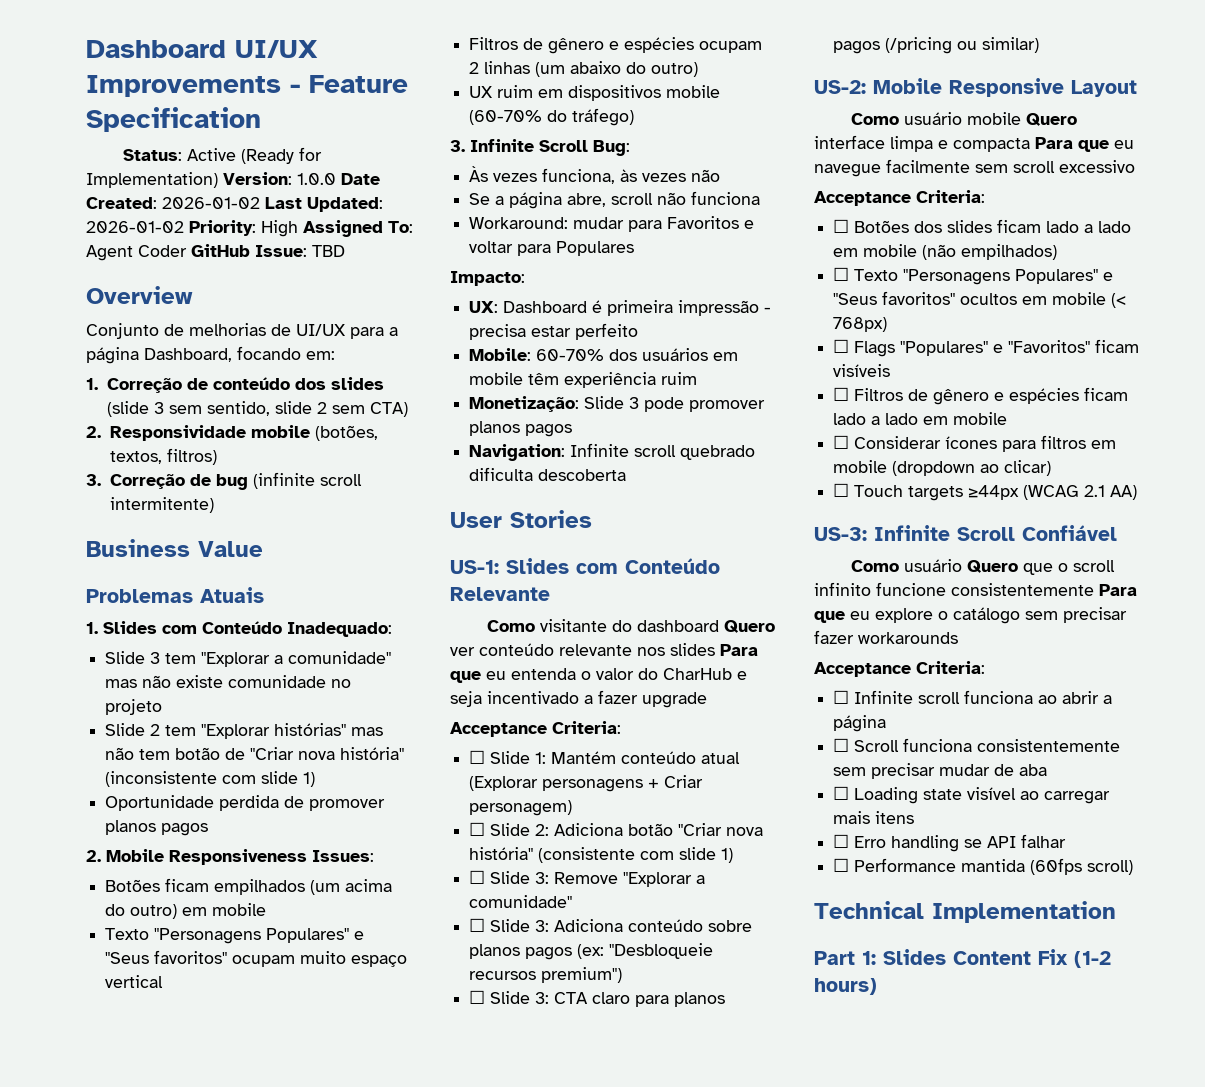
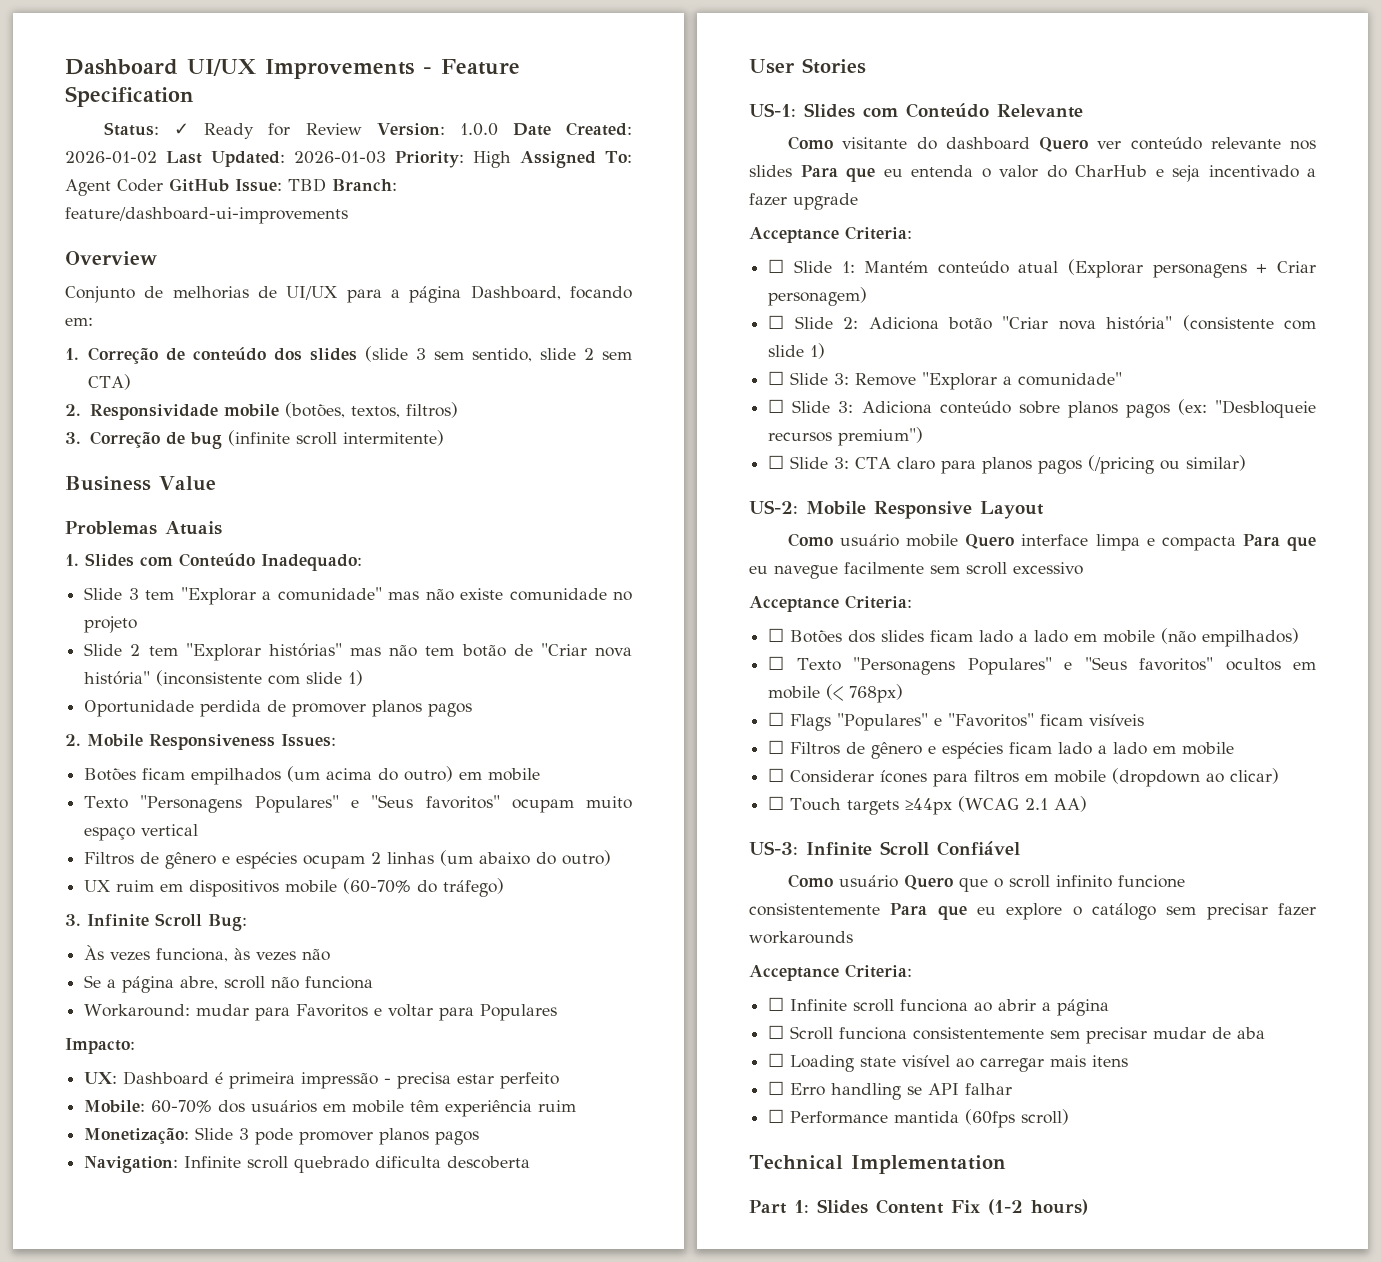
- Status: Active (Ready for Implementation) Version: 1.0.0 Date Created: 2026-01-02 Last Updated: 2026-01-02 Priority: High Assigned To: Agent Coder GitHub Issue: TBD
+ Status: ✓ Ready for Review Version: 1.0.0 Date Created: 2026-01-02 Last Updated: 2026-01-03 Priority: High Assigned To: Agent Coder GitHub Issue: TBD Branch: feature/dashboard-ui-improvements

